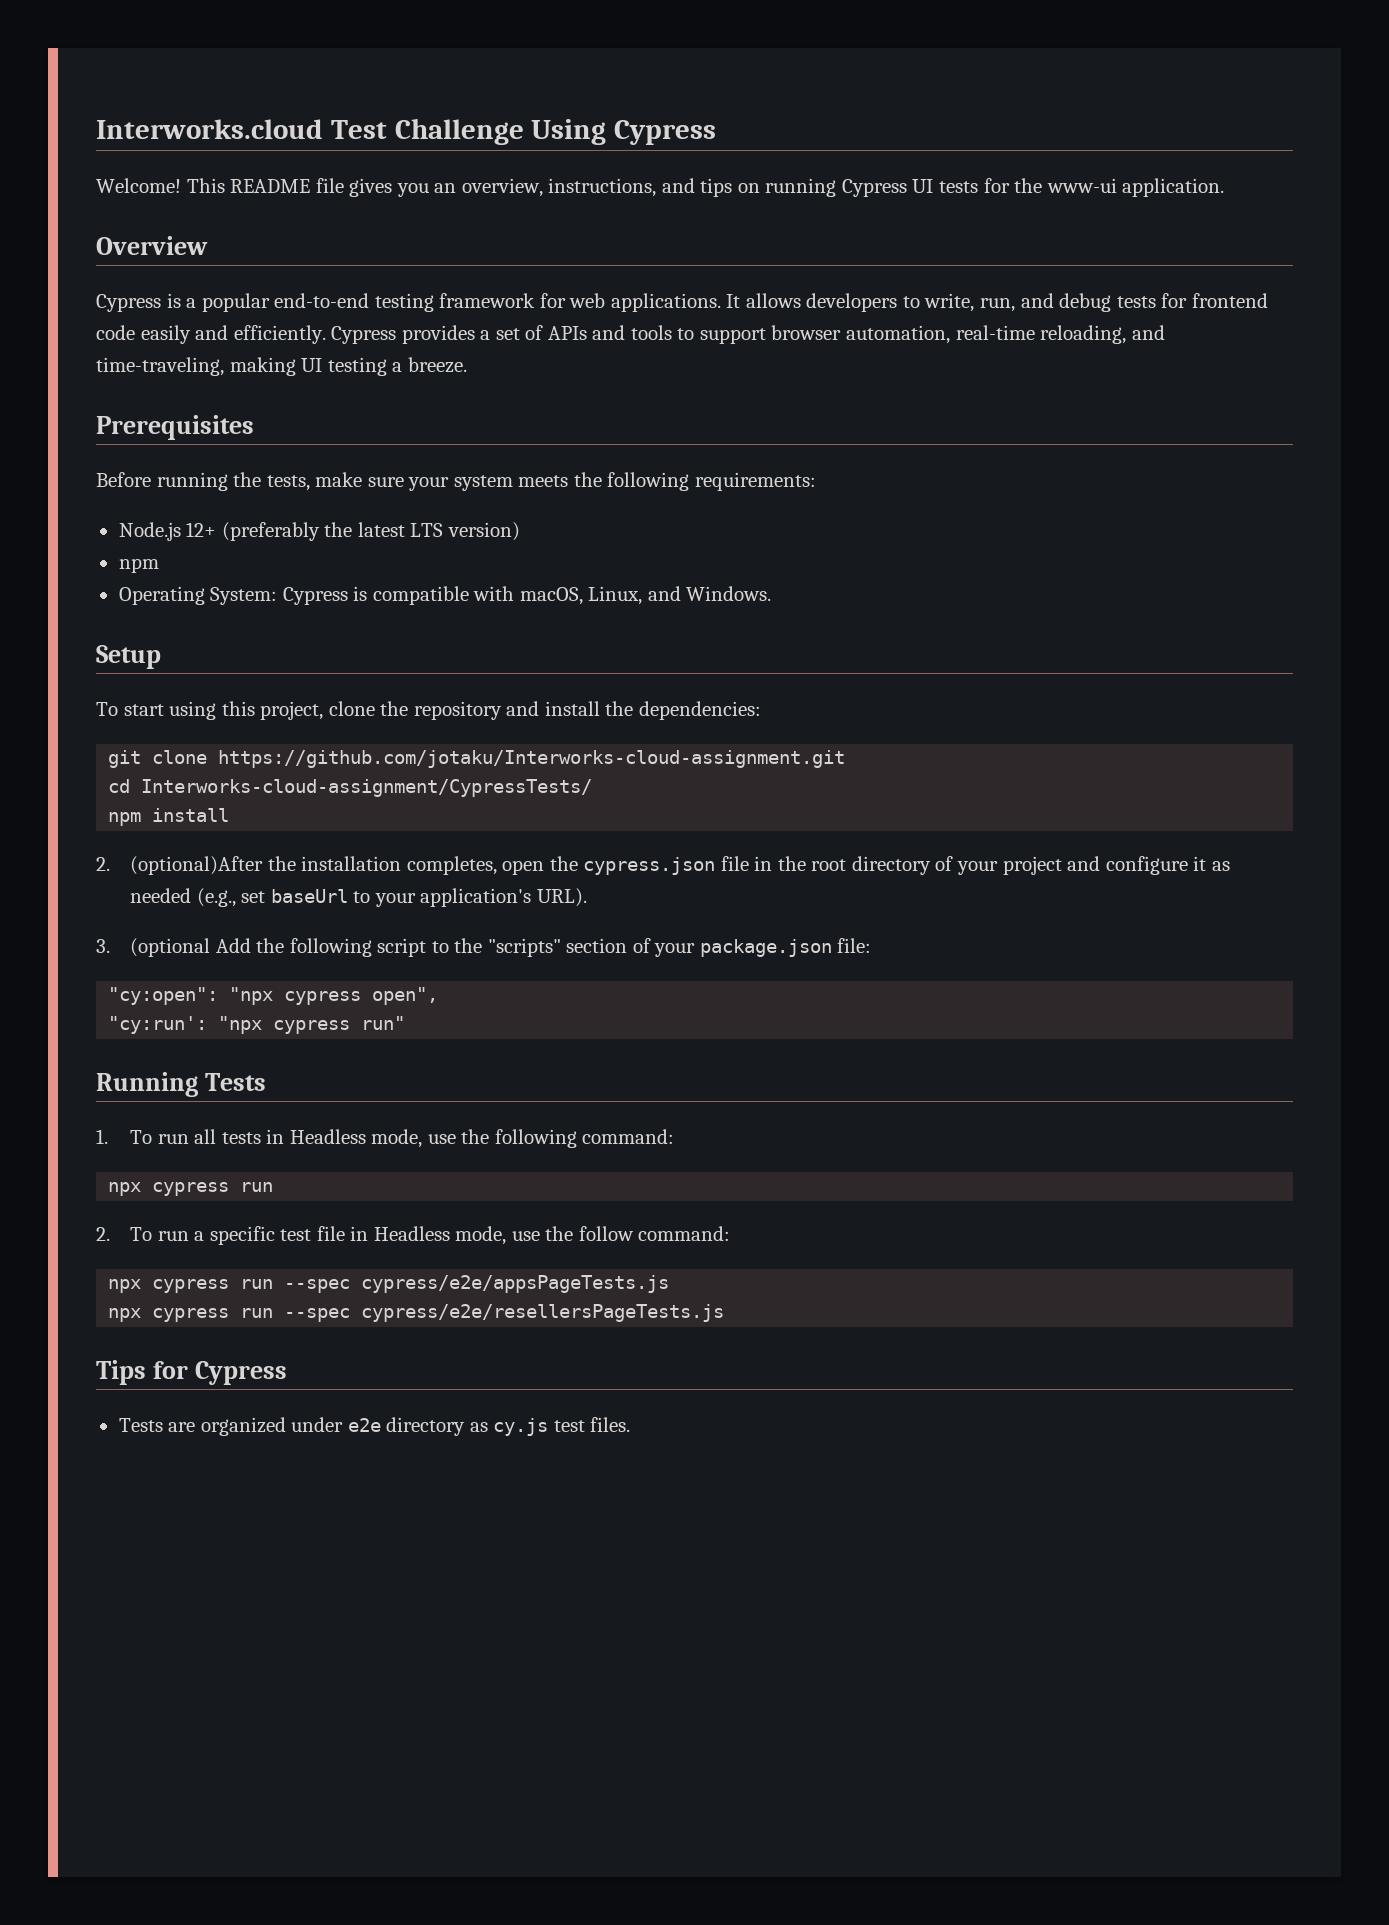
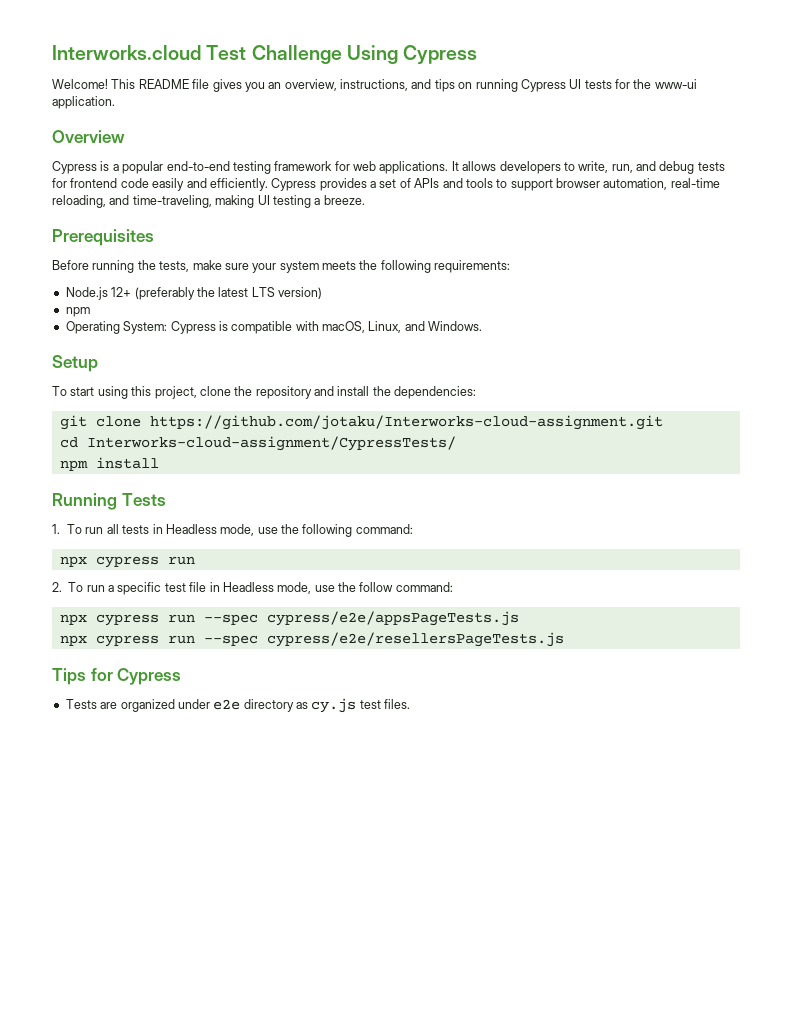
- 2. (optional)After the installation completes, open the cypress.json file in the root directory of your project and configure it as needed (e.g., set baseUrl to your application's URL).
- 3. (optional Add the following script to the "scripts" section of your package.json file:
- "cy:open": "npx cypress open",
- "cy:run': "npx cypress run"

